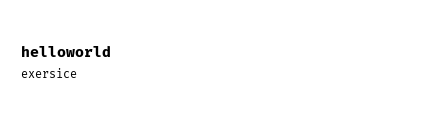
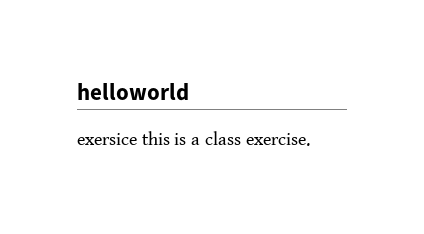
- exersice
+ exersice this is a class exercise.

